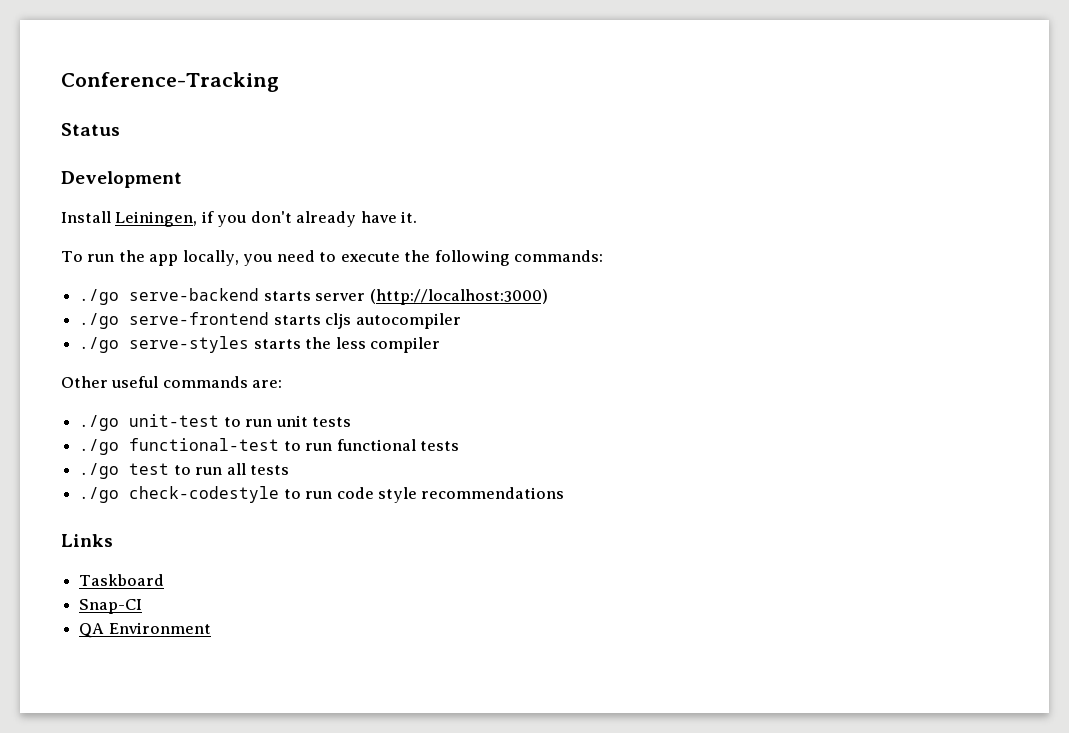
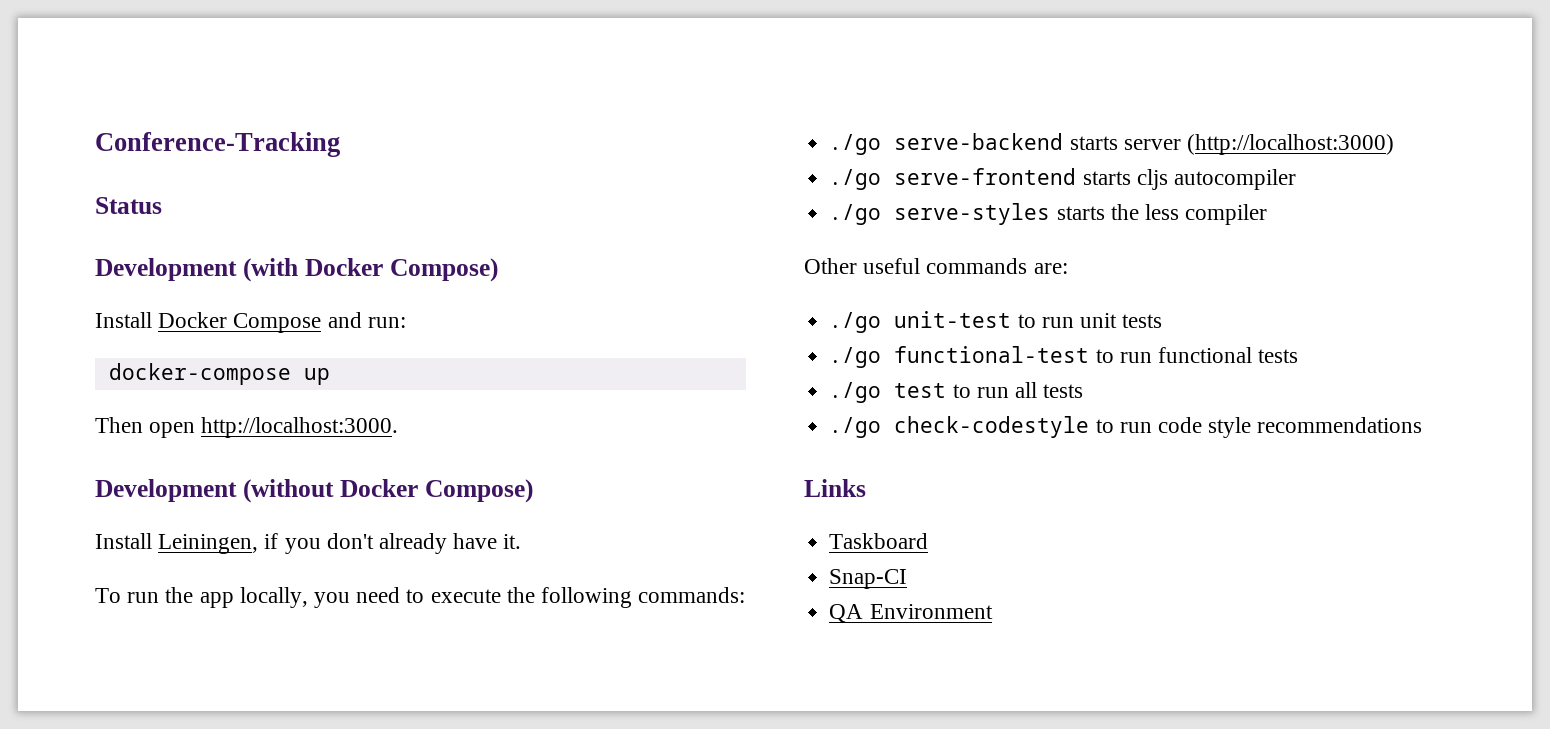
- Development
+ Development (with Docker Compose)
+ Install Docker Compose and run:
+ docker-compose up
+ Then open http://localhost:3000.
+ Development (without Docker Compose)

